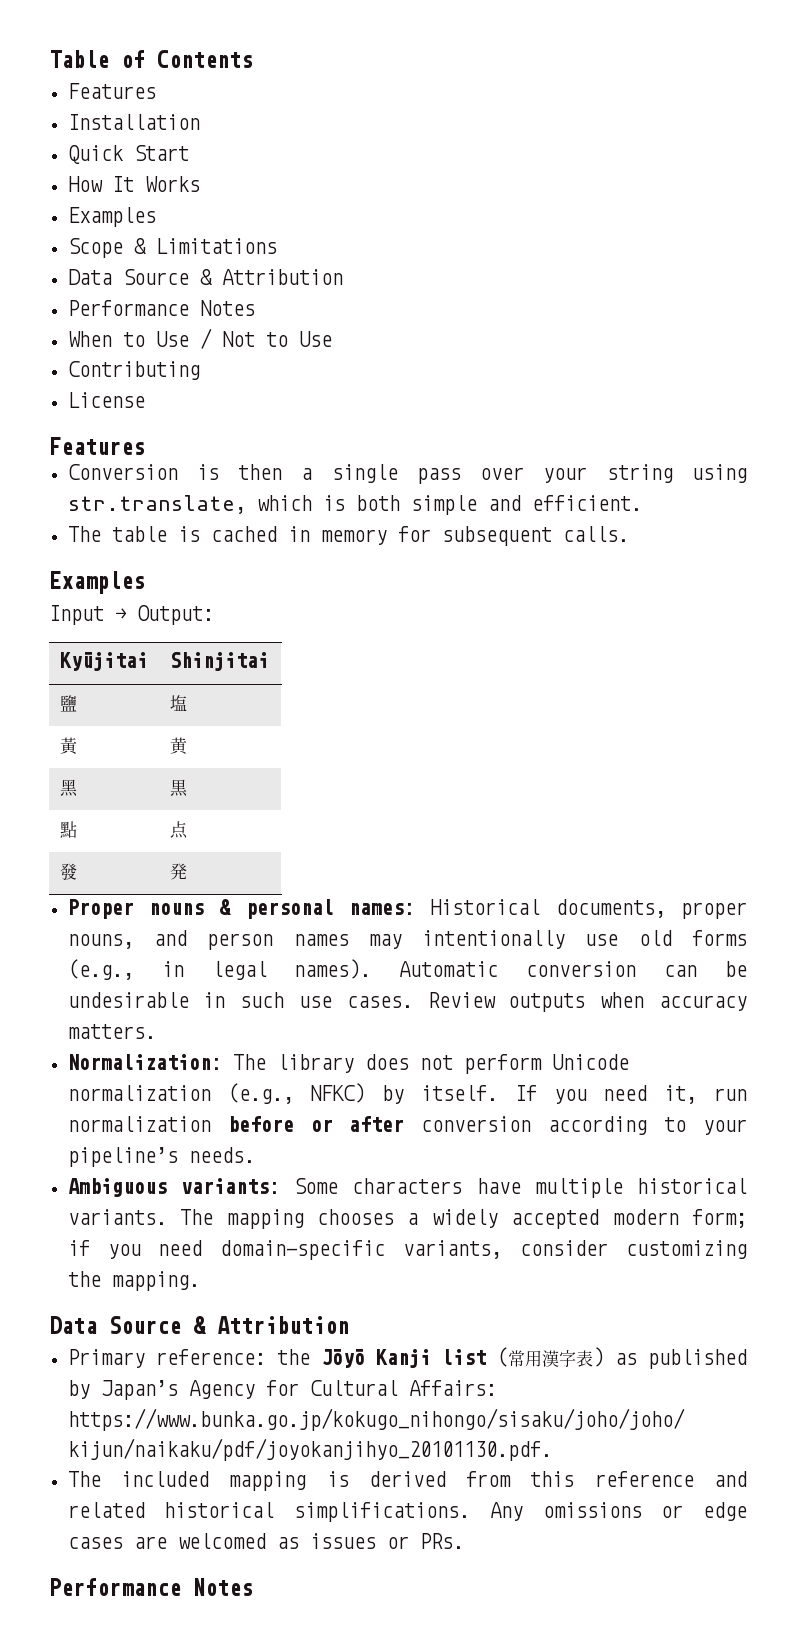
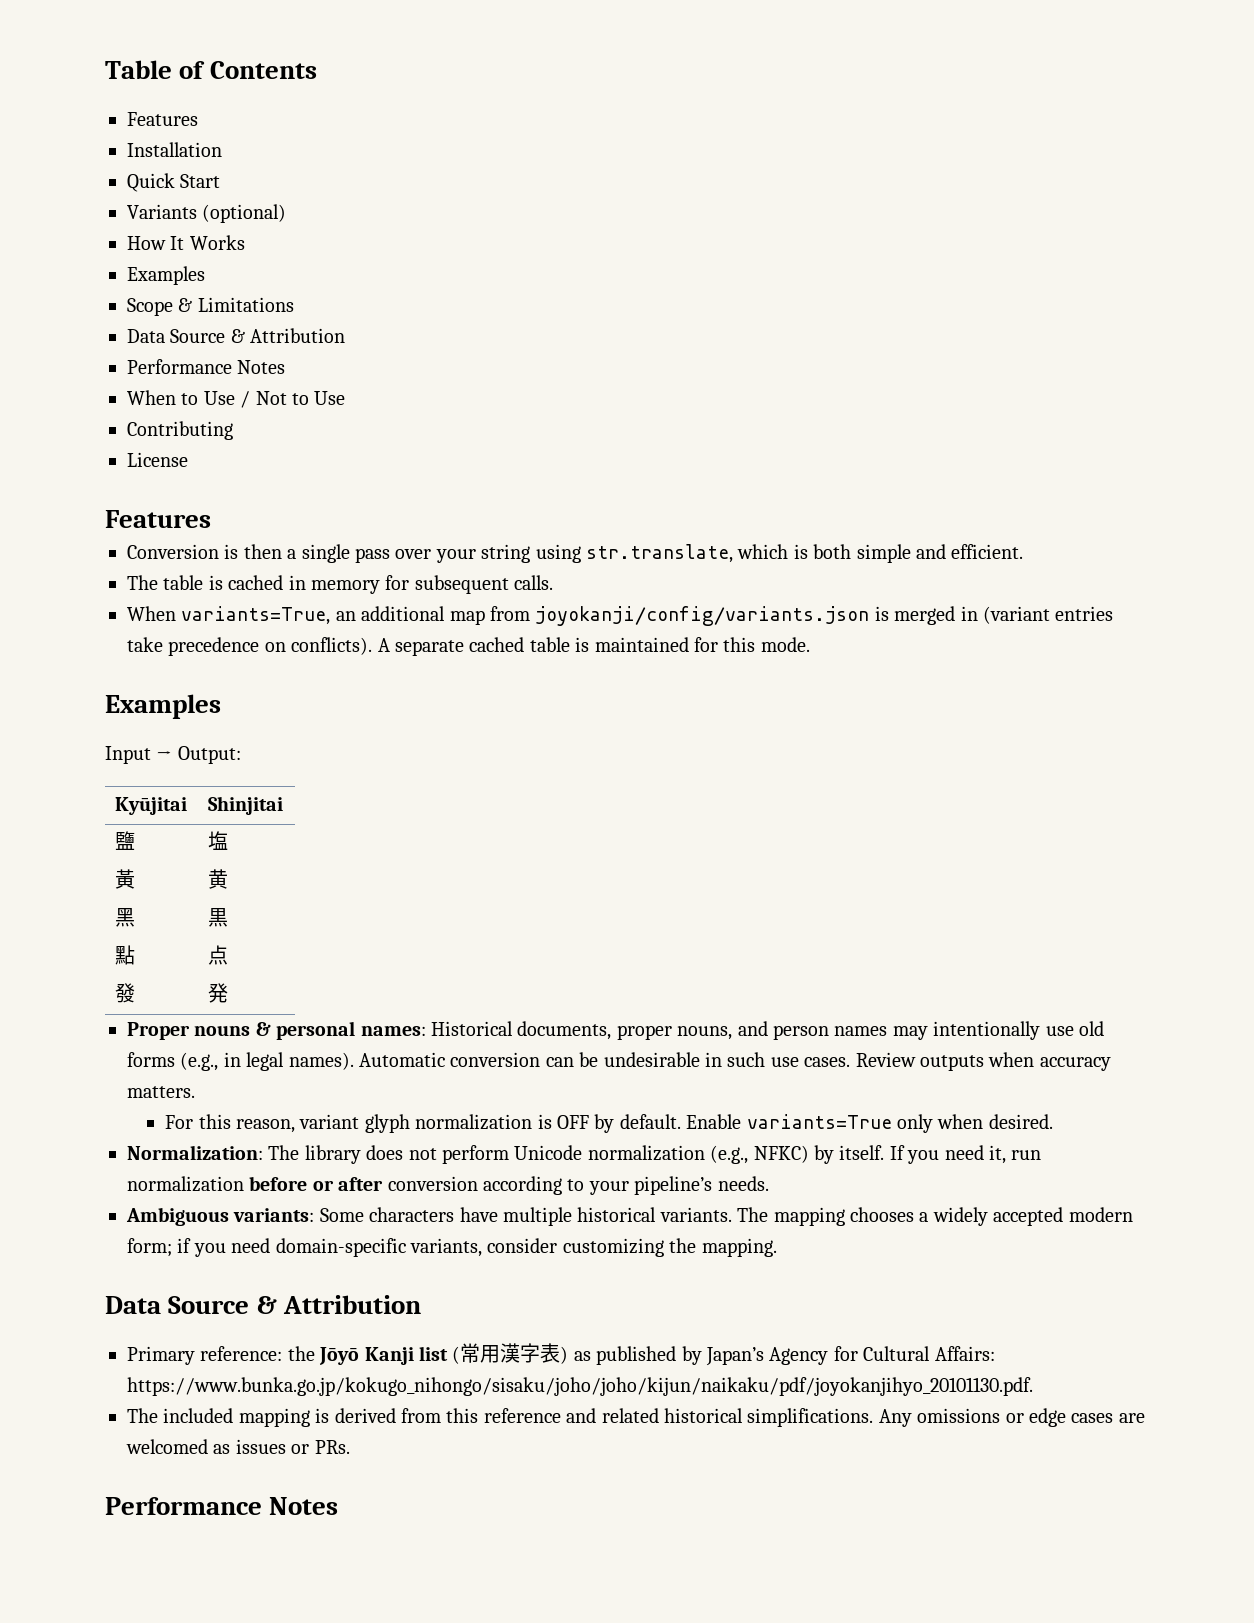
+ Variants (optional)
+ When variants=True, an additional map from joyokanji/config/variants.json is merged in (variant entries take precedence on conflicts). A separate cached table is maintained for this mode.
+ For this reason, variant glyph normalization is OFF by default. Enable variants=True only when desired.

